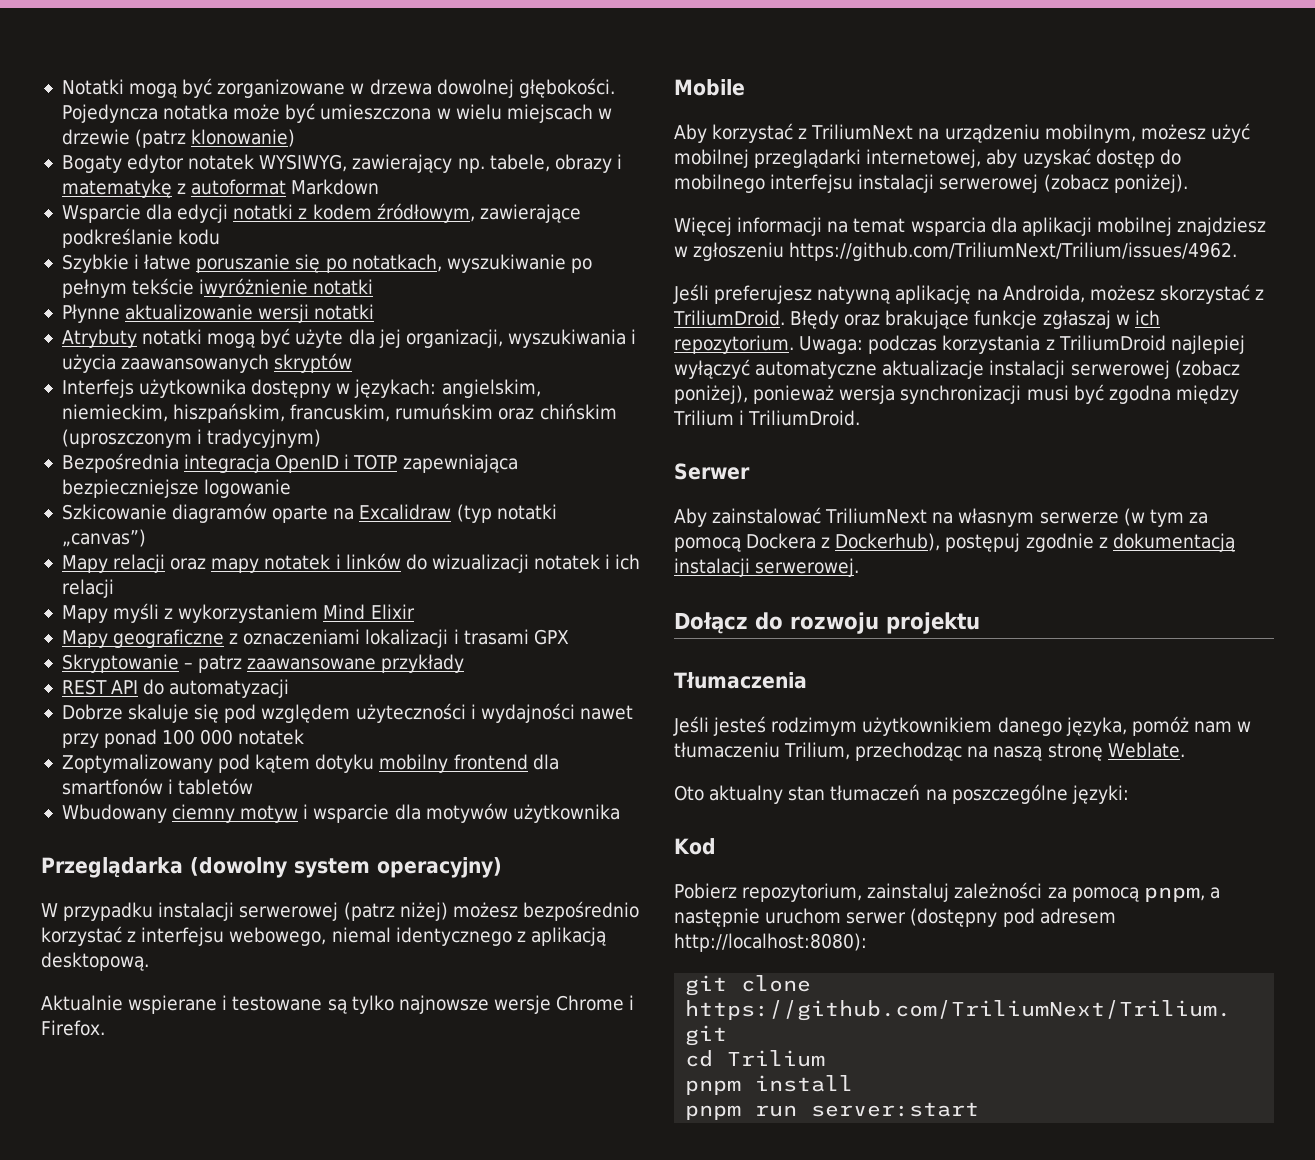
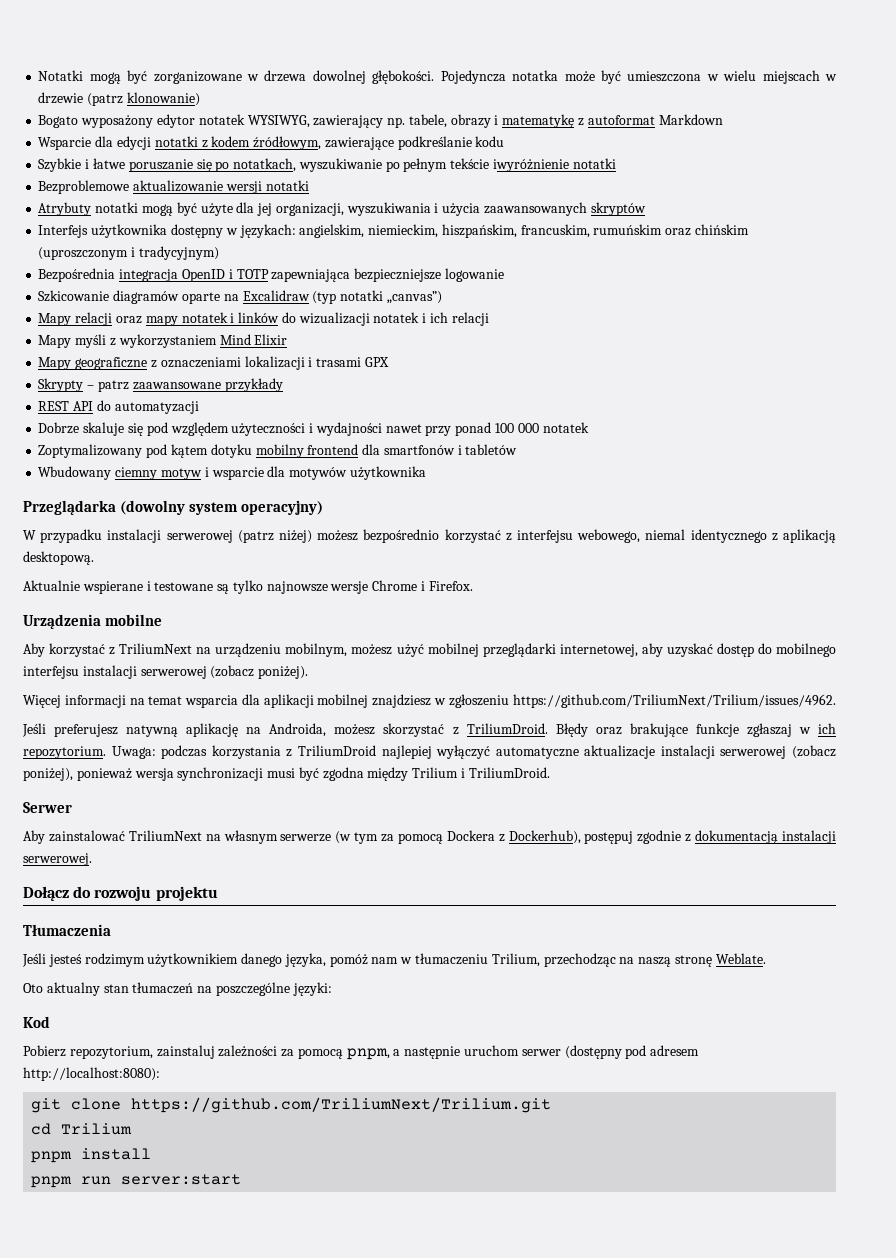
- Bogaty edytor notatek WYSIWYG, zawierający np. tabele, obrazy i matematykę z autoformat Markdown
+ Bogato wyposażony edytor notatek WYSIWYG, zawierający np. tabele, obrazy i matematykę z autoformat Markdown
- Płynne aktualizowanie wersji notatki
+ Bezproblemowe aktualizowanie wersji notatki
- Skryptowanie – patrz zaawansowane przykłady
+ Skrypty – patrz zaawansowane przykłady
- Mobile
+ Urządzenia mobilne

